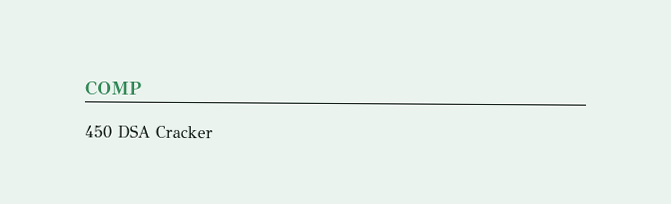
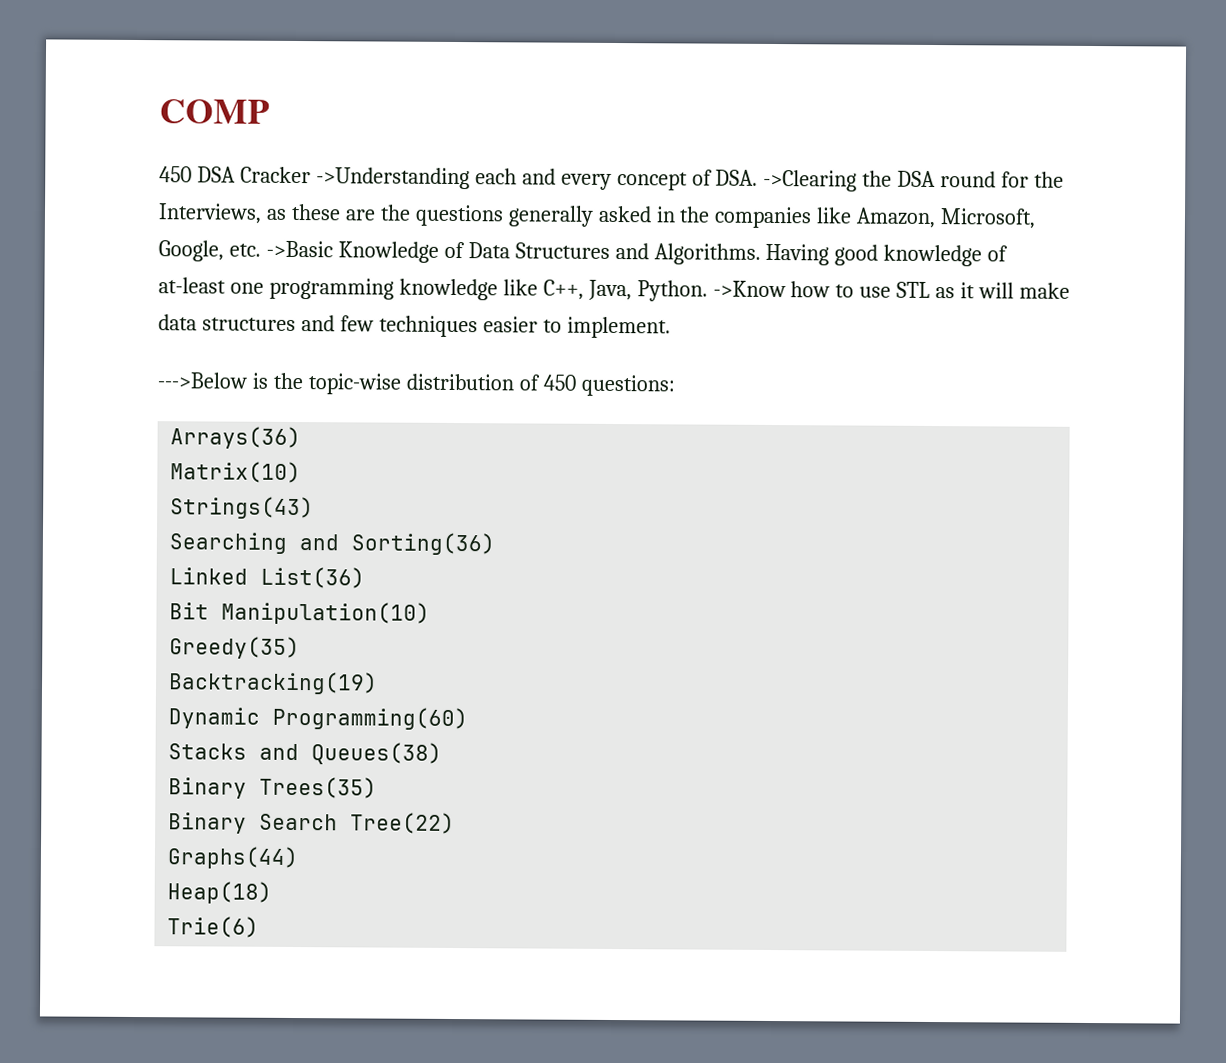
- 450 DSA Cracker
+ 450 DSA Cracker ->Understanding each and every concept of DSA. ->Clearing the DSA round for the Interviews, as these are the questions generally asked in the companies like Amazon, Microsoft, Google, etc. ->Basic Knowledge of Data Structures and Algorithms. Having good knowledge of at-least one programming knowledge like C++, Java, Python. ->Know how to use STL as it will make data structures and few techniques easier to implement.
+ --->Below is the topic-wise distribution of 450 questions:
+ Arrays(36)
+ Matrix(10)
+ Strings(43)
+ Searching and Sorting(36)
+ Linked List(36)
+ Bit Manipulation(10)
+ Greedy(35)
+ Backtracking(19)
+ Dynamic Programming(60)
+ Stacks and Queues(38)
+ Binary Trees(35)
+ Binary Search Tree(22)
+ Graphs(44)
+ Heap(18)
+ Trie(6)

